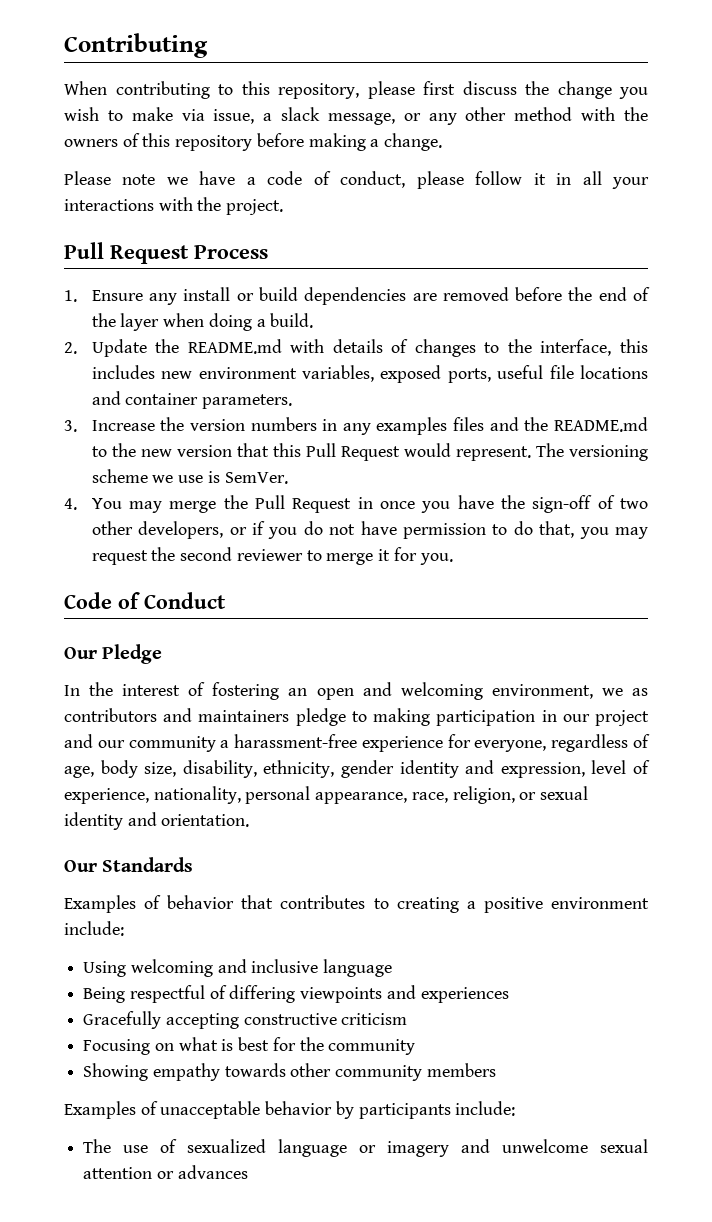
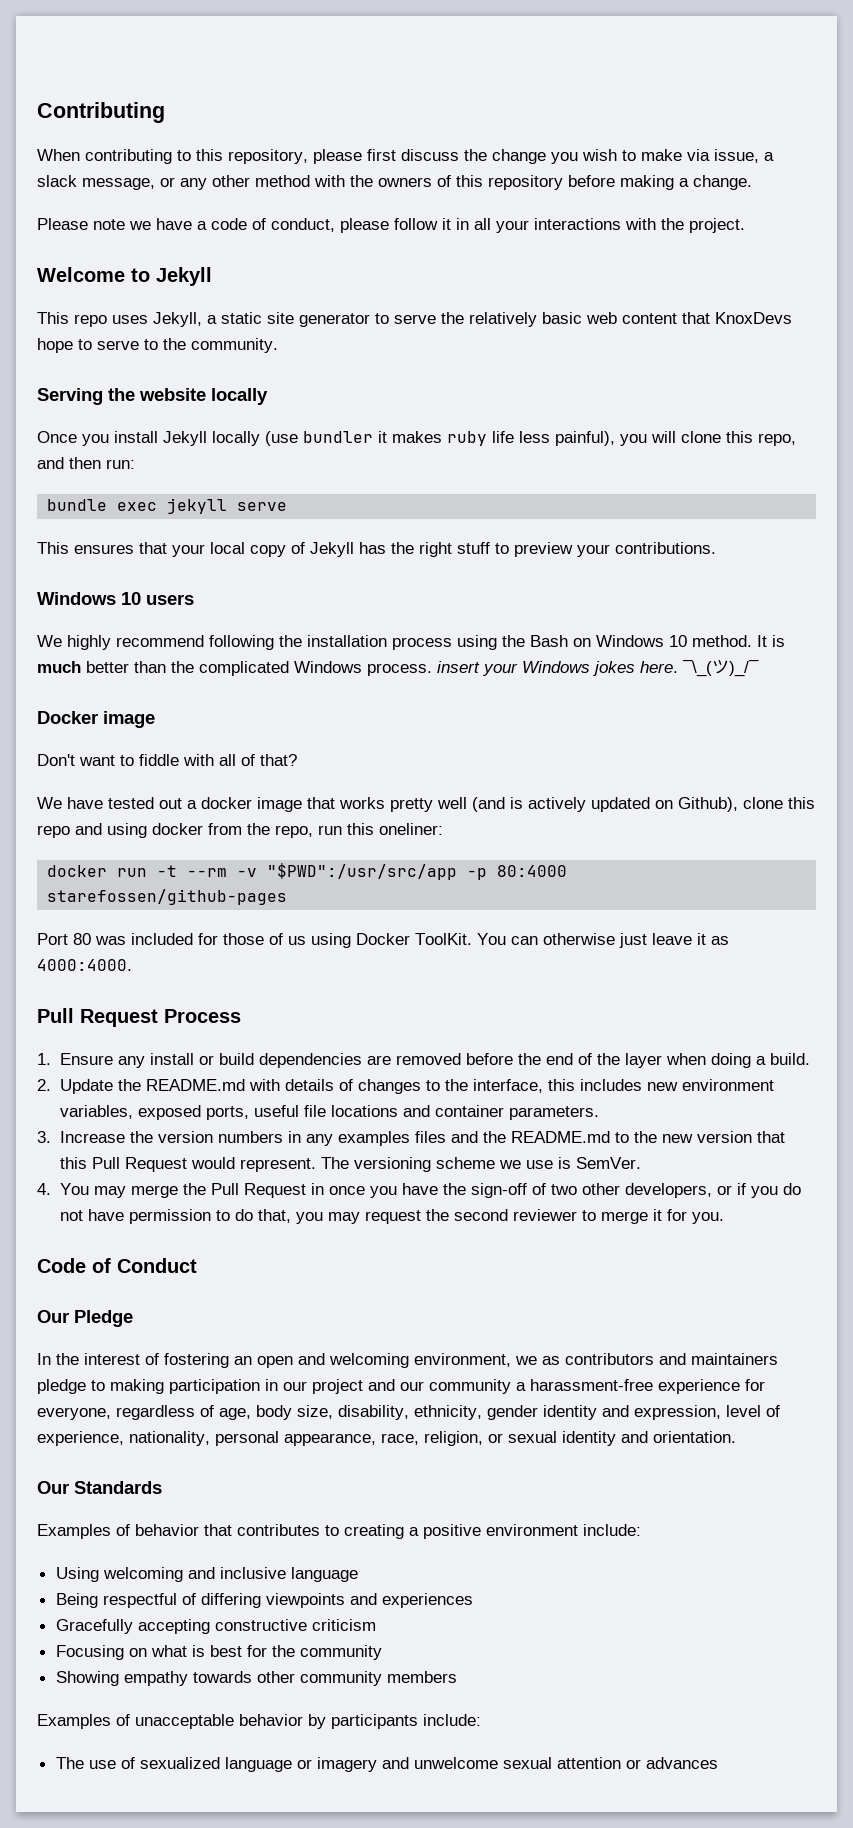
+ Welcome to Jekyll
+ This repo uses Jekyll, a static site generator to serve the relatively basic web content that KnoxDevs hope to serve to the community.
+ Serving the website locally
+ Once you install Jekyll locally (use bundler it makes ruby life less painful), you will clone this repo, and then run:
+ bundle exec jekyll serve
+ This ensures that your local copy of Jekyll has the right stuff to preview your contributions.
+ Windows 10 users
+ We highly recommend following the installation process using the Bash on Windows 10 method. It is much better than the complicated Windows process. insert your Windows jokes here. ¯\_(ツ)_/¯
+ Docker image
+ Don't want to fiddle with all of that?
+ We have tested out a docker image that works pretty well (and is actively updated on Github), clone this repo and using docker from the repo, run this oneliner:
+ docker run -t --rm -v "$PWD":/usr/src/app -p 80:4000 starefossen/github-pages
+ Port 80 was included for those of us using Docker ToolKit. You can otherwise just leave it as 4000:4000.

